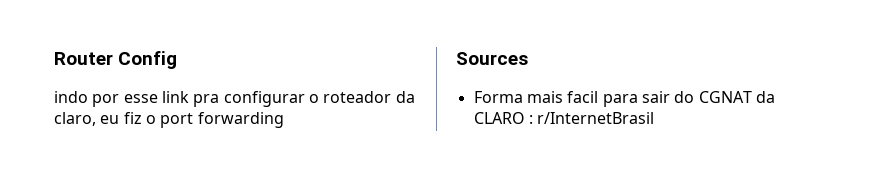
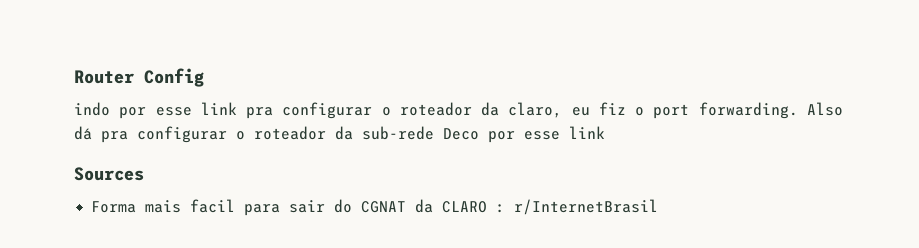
- indo por esse link pra configurar o roteador da claro, eu fiz o port forwarding
+ indo por esse link pra configurar o roteador da claro, eu fiz o port forwarding. Also dá pra configurar o roteador da sub-rede Deco por esse link

